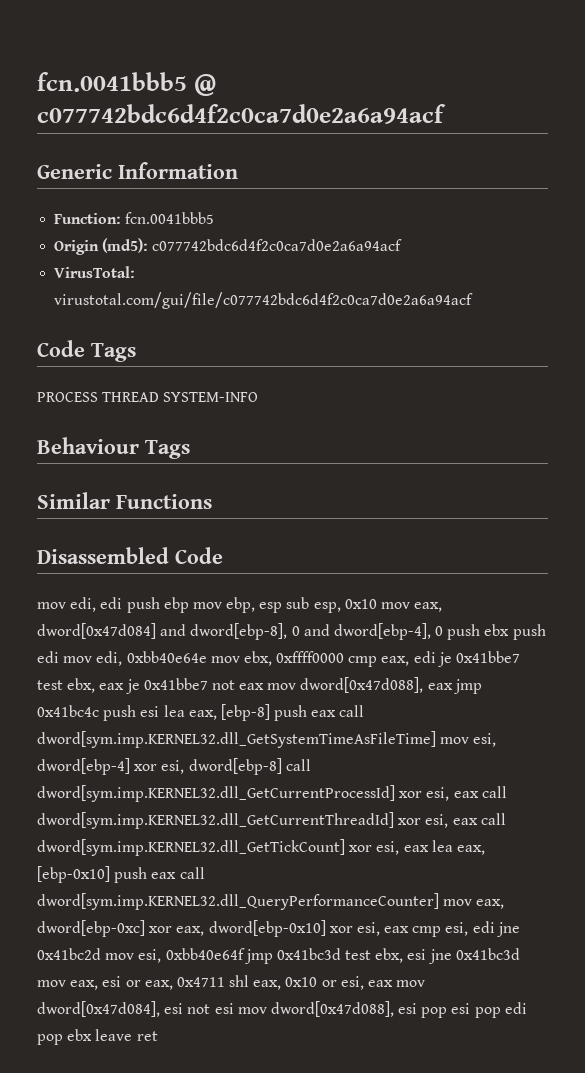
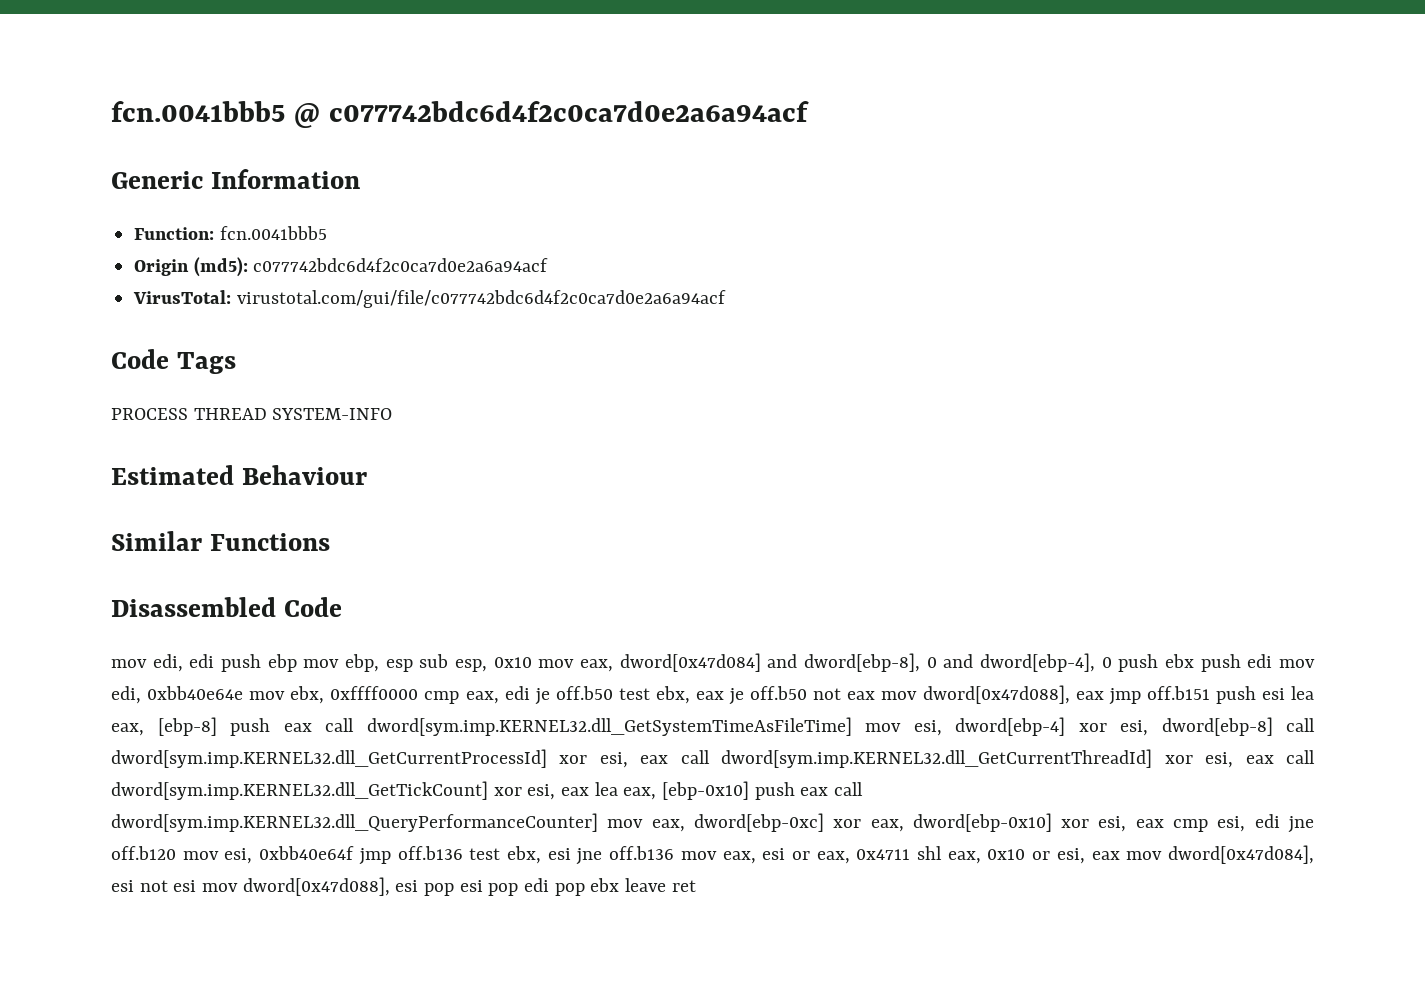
- Behaviour Tags
+ Estimated Behaviour
- mov edi, edi push ebp mov ebp, esp sub esp, 0x10 mov eax, dword[0x47d084] and dword[ebp-8], 0 and dword[ebp-4], 0 push ebx push edi mov edi, 0xbb40e64e mov ebx, 0xffff0000 cmp eax, edi je 0x41bbe7 test ebx, eax je 0x41bbe7 not eax mov dword[0x47d088], eax jmp 0x41bc4c push esi lea eax, [ebp-8] push eax call dword[sym.imp.KERNEL32.dll_GetSystemTimeAsFileTime] mov esi, dword[ebp-4] xor esi, dword[ebp-8] call dword[sym.imp.KERNEL32.dll_GetCurrentProcessId] xor esi, eax call dword[sym.imp.KERNEL32.dll_GetCurrentThreadId] xor esi, eax call dword[sym.imp.KERNEL32.dll_GetTickCount] xor esi, eax lea eax, [ebp-0x10] push eax call dword[sym.imp.KERNEL32.dll_QueryPerformanceCounter] mov eax, dword[ebp-0xc] xor eax, dword[ebp-0x10] xor esi, eax cmp esi, edi jne 0x41bc2d mov esi, 0xbb40e64f jmp 0x41bc3d test ebx, esi jne 0x41bc3d mov eax, esi or eax, 0x4711 shl eax, 0x10 or esi, eax mov dword[0x47d084], esi not esi mov dword[0x47d088], esi pop esi pop edi pop ebx leave ret
+ mov edi, edi push ebp mov ebp, esp sub esp, 0x10 mov eax, dword[0x47d084] and dword[ebp-8], 0 and dword[ebp-4], 0 push ebx push edi mov edi, 0xbb40e64e mov ebx, 0xffff0000 cmp eax, edi je off.b50 test ebx, eax je off.b50 not eax mov dword[0x47d088], eax jmp off.b151 push esi lea eax, [ebp-8] push eax call dword[sym.imp.KERNEL32.dll_GetSystemTimeAsFileTime] mov esi, dword[ebp-4] xor esi, dword[ebp-8] call dword[sym.imp.KERNEL32.dll_GetCurrentProcessId] xor esi, eax call dword[sym.imp.KERNEL32.dll_GetCurrentThreadId] xor esi, eax call dword[sym.imp.KERNEL32.dll_GetTickCount] xor esi, eax lea eax, [ebp-0x10] push eax call dword[sym.imp.KERNEL32.dll_QueryPerformanceCounter] mov eax, dword[ebp-0xc] xor eax, dword[ebp-0x10] xor esi, eax cmp esi, edi jne off.b120 mov esi, 0xbb40e64f jmp off.b136 test ebx, esi jne off.b136 mov eax, esi or eax, 0x4711 shl eax, 0x10 or esi, eax mov dword[0x47d084], esi not esi mov dword[0x47d088], esi pop esi pop edi pop ebx leave ret

